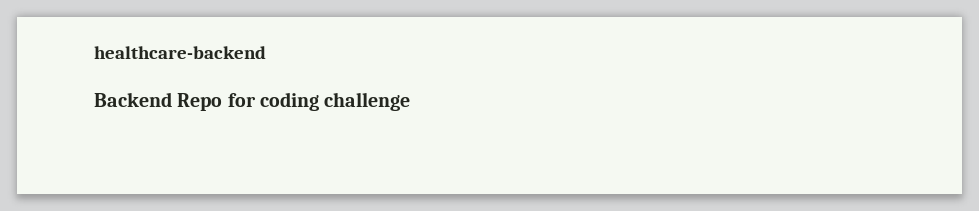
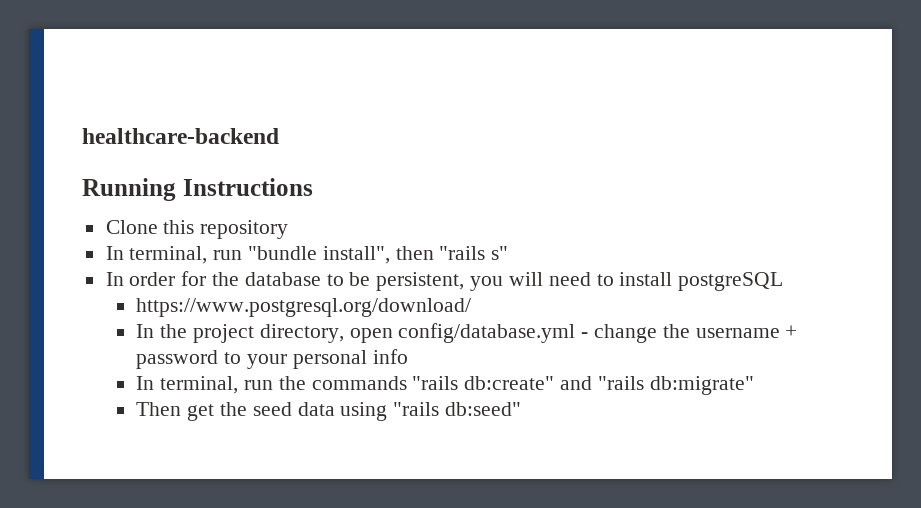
- Backend Repo for coding challenge
+ Running Instructions
+ Clone this repository
+ In terminal, run "bundle install", then "rails s"
+ In order for the database to be persistent, you will need to install postgreSQL
+ https://www.postgresql.org/download/
+ In the project directory, open config/database.yml - change the username + password to your personal info
+ In terminal, run the commands "rails db:create" and "rails db:migrate"
+ Then get the seed data using "rails db:seed"

